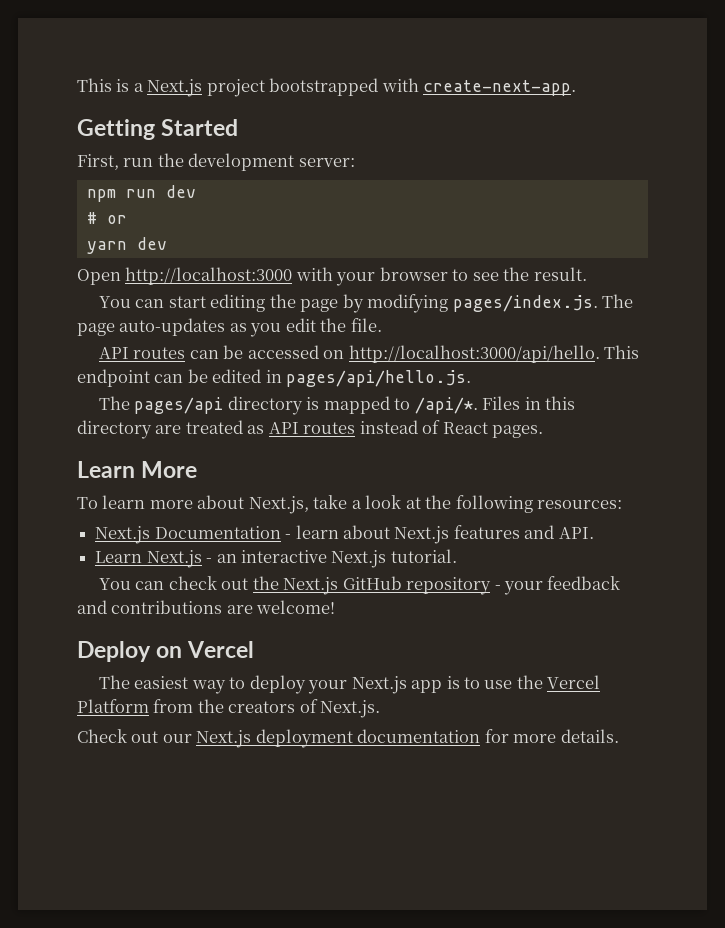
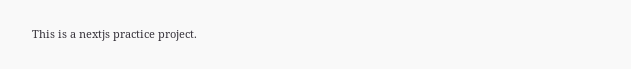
- This is a Next.js project bootstrapped with create-next-app.
- Getting Started
- First, run the development server:
- npm run dev
- # or
- yarn dev
- Open http://localhost:3000 with your browser to see the result.
- You can start editing the page by modifying pages/index.js. The page auto-updates as you edit the file.
- API routes can be accessed on http://localhost:3000/api/hello. This endpoint can be edited in pages/api/hello.js.
- The pages/api directory is mapped to /api/*. Files in this directory are treated as API routes instead of React pages.
- Learn More
- To learn more about Next.js, take a look at the following resources:
- Next.js Documentation - learn about Next.js features and API.
- Learn Next.js - an interactive Next.js tutorial.
- You can check out the Next.js GitHub repository - your feedback and contributions are welcome!
- Deploy on Vercel
- The easiest way to deploy your Next.js app is to use the Vercel Platform from the creators of Next.js.
- Check out our Next.js deployment documentation for more details.
+ This is a nextjs practice project.

